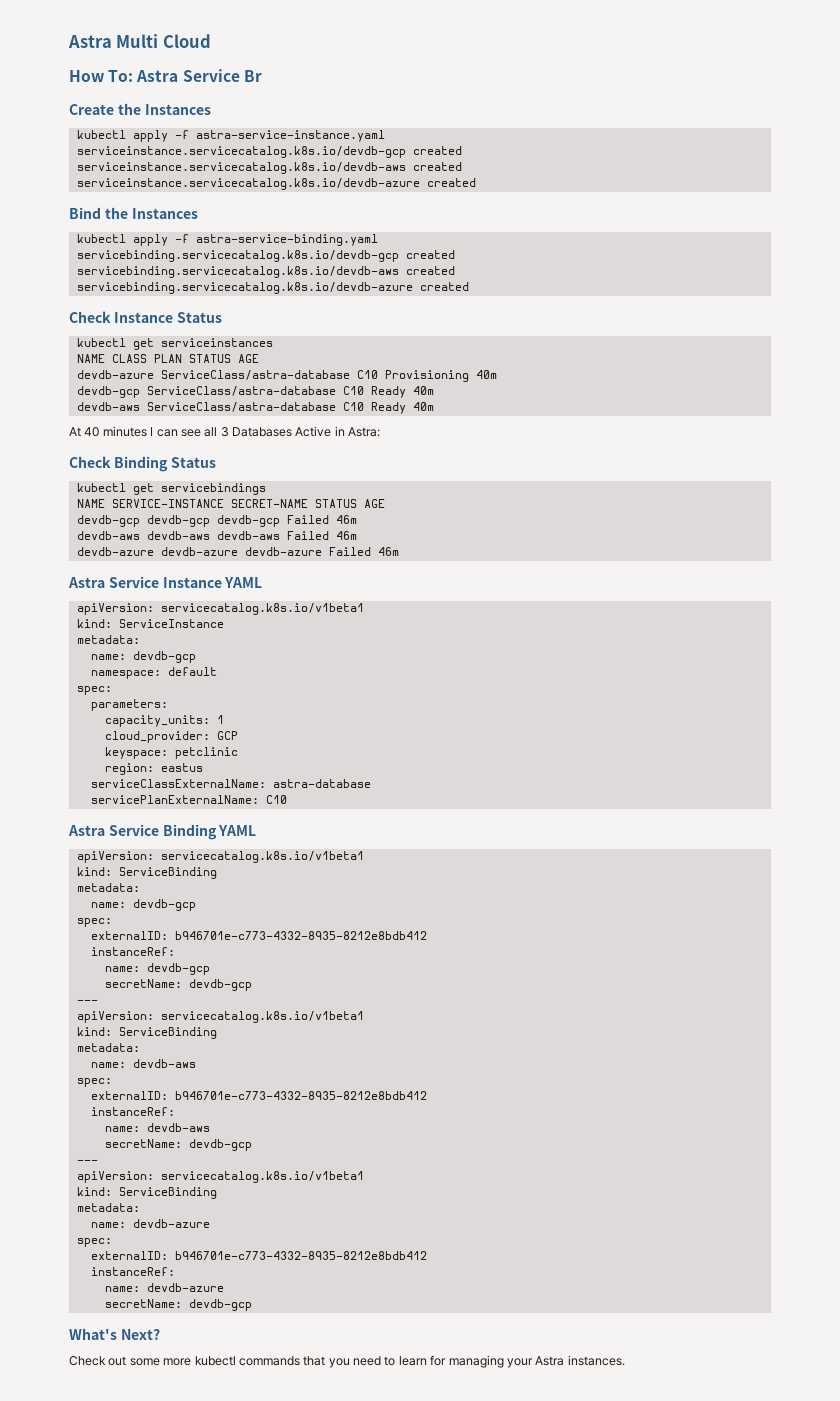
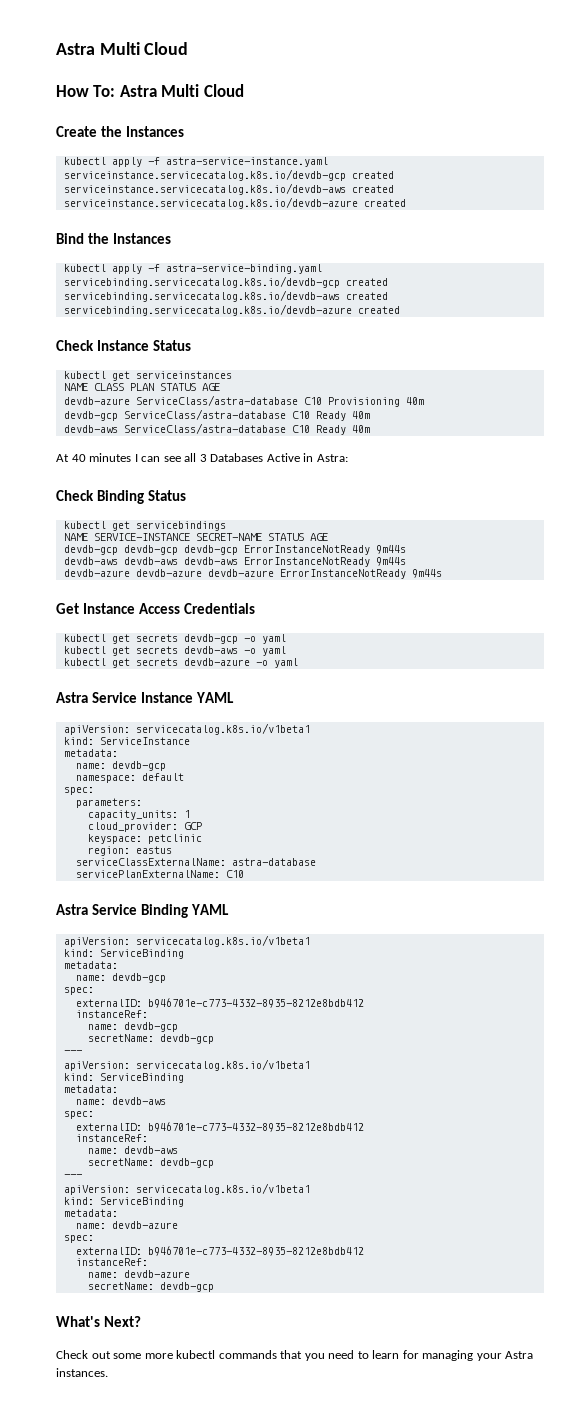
- How To: Astra Service Br
+ How To: Astra Multi Cloud
- devdb-gcp devdb-gcp devdb-gcp Failed 46m
+ devdb-gcp devdb-gcp devdb-gcp ErrorInstanceNotReady 9m44s
- devdb-aws devdb-aws devdb-aws Failed 46m
+ devdb-aws devdb-aws devdb-aws ErrorInstanceNotReady 9m44s
- devdb-azure devdb-azure devdb-azure Failed 46m
+ devdb-azure devdb-azure devdb-azure ErrorInstanceNotReady 9m44s
+ Get Instance Access Credentials
+ kubectl get secrets devdb-gcp -o yaml
+ kubectl get secrets devdb-aws -o yaml
+ kubectl get secrets devdb-azure -o yaml

